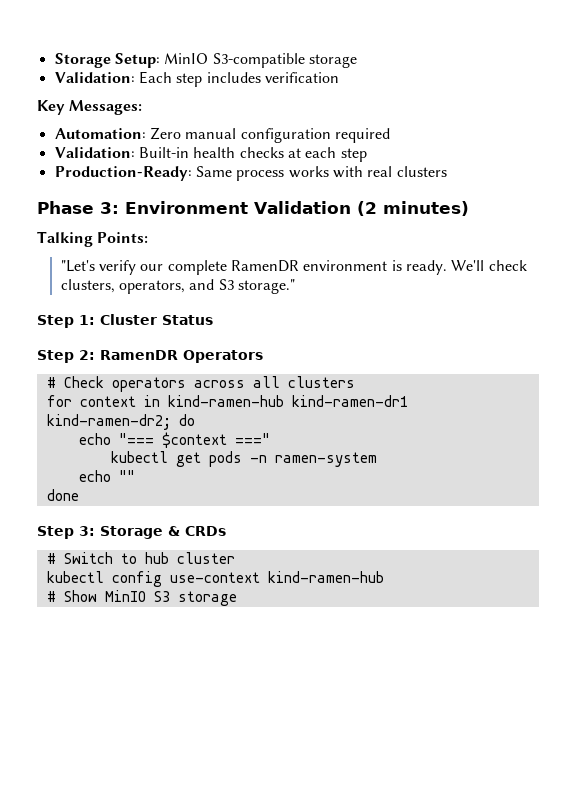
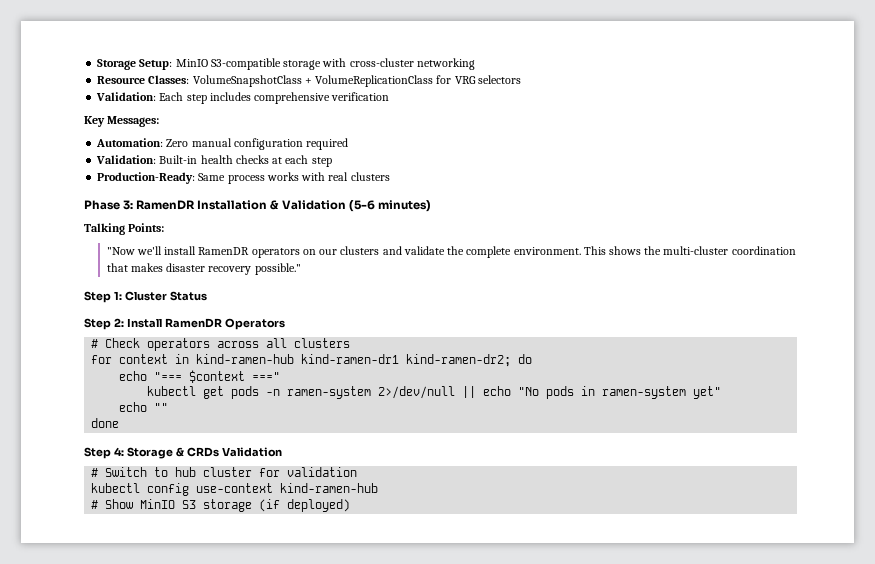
- Storage Setup: MinIO S3-compatible storage
+ Storage Setup: MinIO S3-compatible storage with cross-cluster networking
+ Resource Classes: VolumeSnapshotClass + VolumeReplicationClass for VRG selectors
- Validation: Each step includes verification
+ Validation: Each step includes comprehensive verification
- Phase 3: Environment Validation (2 minutes)
+ Phase 3: RamenDR Installation & Validation (5-6 minutes)
  Talking Points:
- "Let's verify our complete RamenDR environment is ready. We'll check clusters, operators, and S3 storage."
+ "Now we'll install RamenDR operators on our clusters and validate the complete environment. This shows the multi-cluster coordination that makes disaster recovery possible."
- Step 2: RamenDR Operators
+ Step 2: Install RamenDR Operators
- kubectl get pods -n ramen-system
+ kubectl get pods -n ramen-system 2>/dev/null || echo "No pods in ramen-system yet"
- Step 3: Storage & CRDs
+ Step 4: Storage & CRDs Validation
- # Switch to hub cluster
+ # Switch to hub cluster for validation
- # Show MinIO S3 storage
+ # Show MinIO S3 storage (if deployed)

